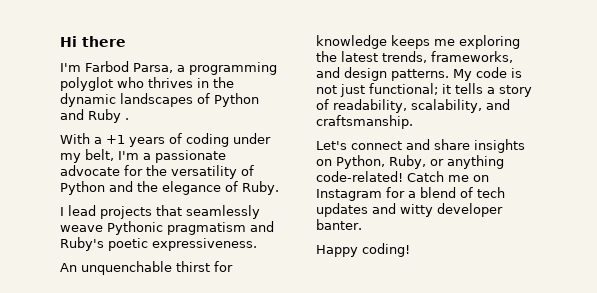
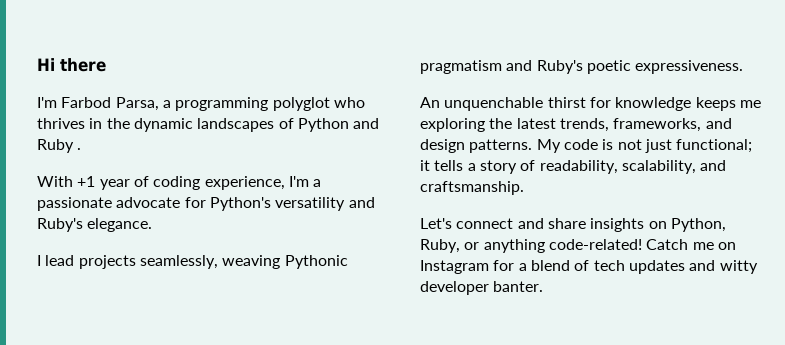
- With a +1 years of coding under my belt, I'm a passionate advocate for the versatility of Python and the elegance of Ruby.
+ With +1 year of coding experience, I'm a passionate advocate for Python's versatility and Ruby's elegance.
- I lead projects that seamlessly weave Pythonic pragmatism and Ruby's poetic expressiveness.
+ I lead projects seamlessly, weaving Pythonic pragmatism and Ruby's poetic expressiveness.
- Happy coding!

